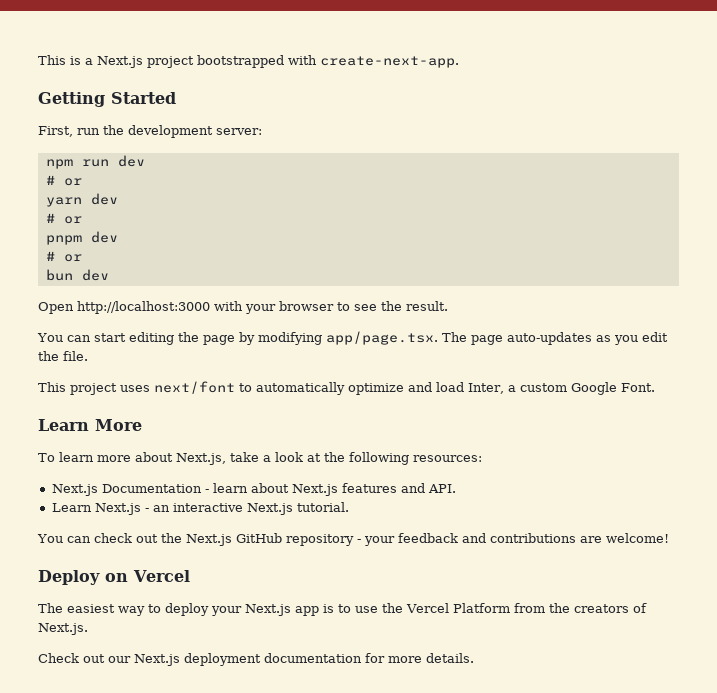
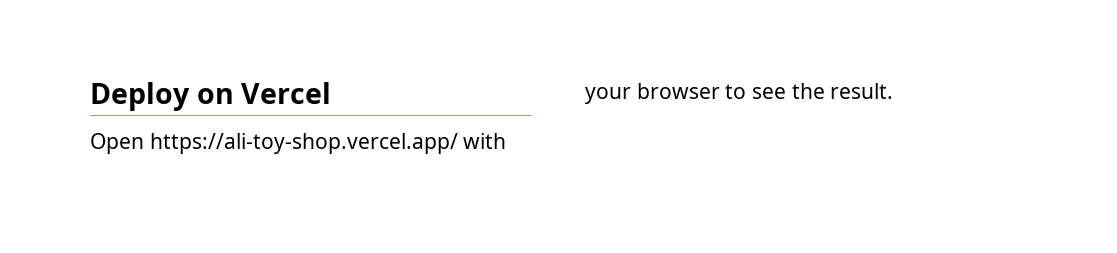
- This is a Next.js project bootstrapped with create-next-app.
- Getting Started
- First, run the development server:
- npm run dev
- # or
- yarn dev
- # or
- pnpm dev
- # or
- bun dev
+ Deploy on Vercel
- Open http://localhost:3000 with your browser to see the result.
+ Open https://ali-toy-shop.vercel.app/ with your browser to see the result.
- You can start editing the page by modifying app/page.tsx. The page auto-updates as you edit the file.
- This project uses next/font to automatically optimize and load Inter, a custom Google Font.
- Learn More
- To learn more about Next.js, take a look at the following resources:
- Next.js Documentation - learn about Next.js features and API.
- Learn Next.js - an interactive Next.js tutorial.
- You can check out the Next.js GitHub repository - your feedback and contributions are welcome!
- Deploy on Vercel
- The easiest way to deploy your Next.js app is to use the Vercel Platform from the creators of Next.js.
- Check out our Next.js deployment documentation for more details.

